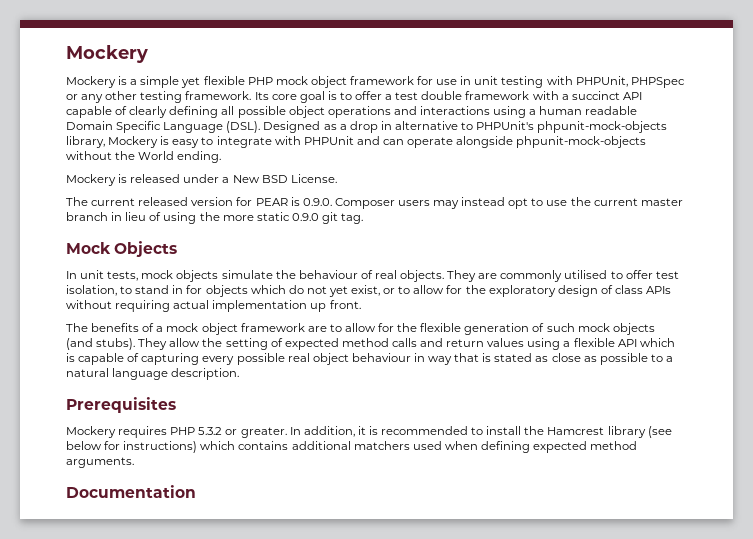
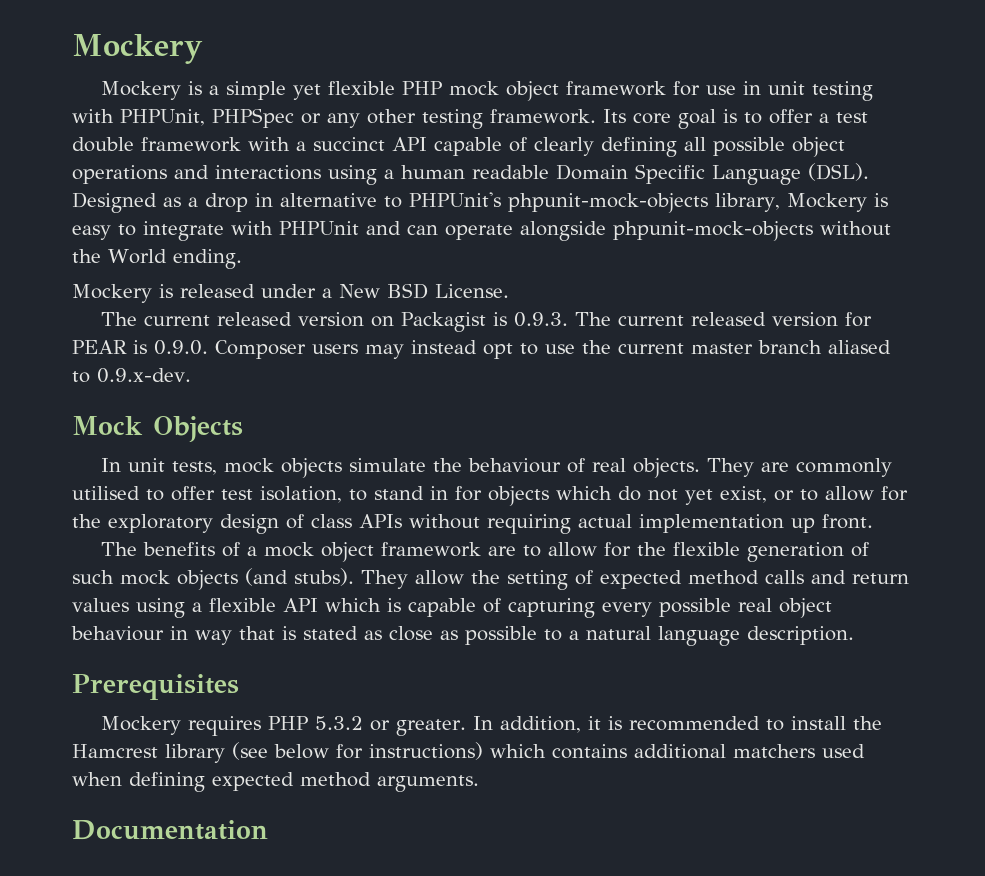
- The current released version for PEAR is 0.9.0. Composer users may instead opt to use the current master branch in lieu of using the more static 0.9.0 git tag.
+ The current released version on Packagist is 0.9.3. The current released version for PEAR is 0.9.0. Composer users may instead opt to use the current master branch aliased to 0.9.x-dev.

